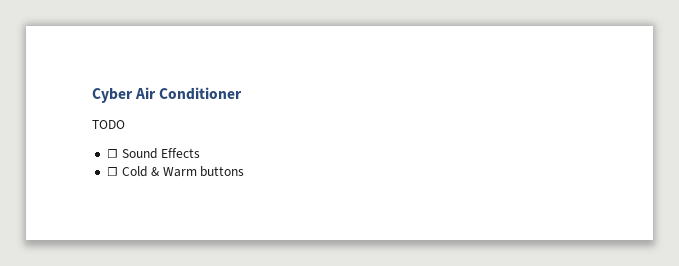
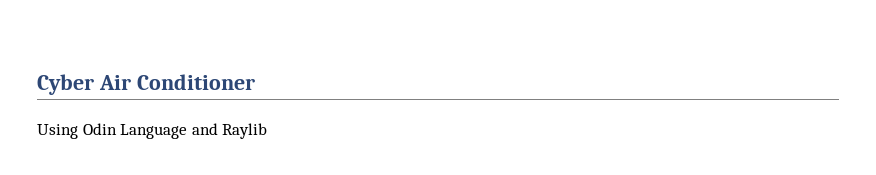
- TODO
- ☐ Sound Effects
- ☐ Cold & Warm buttons
+ Using Odin Language and Raylib

